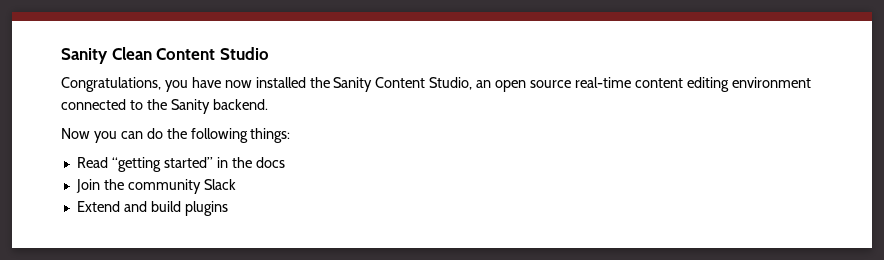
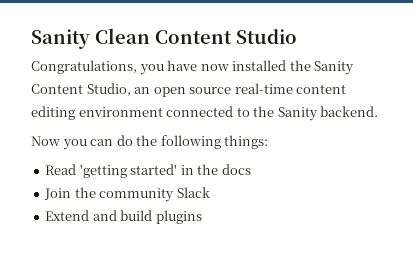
- Read “getting started” in the docs
+ Read 'getting started' in the docs

